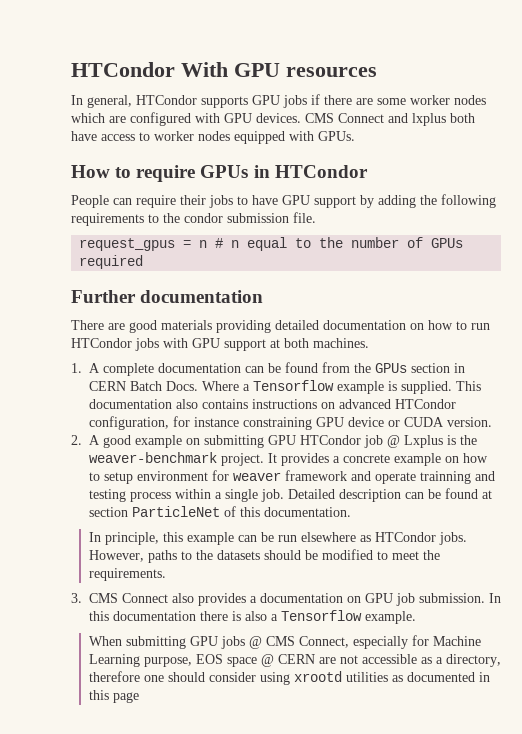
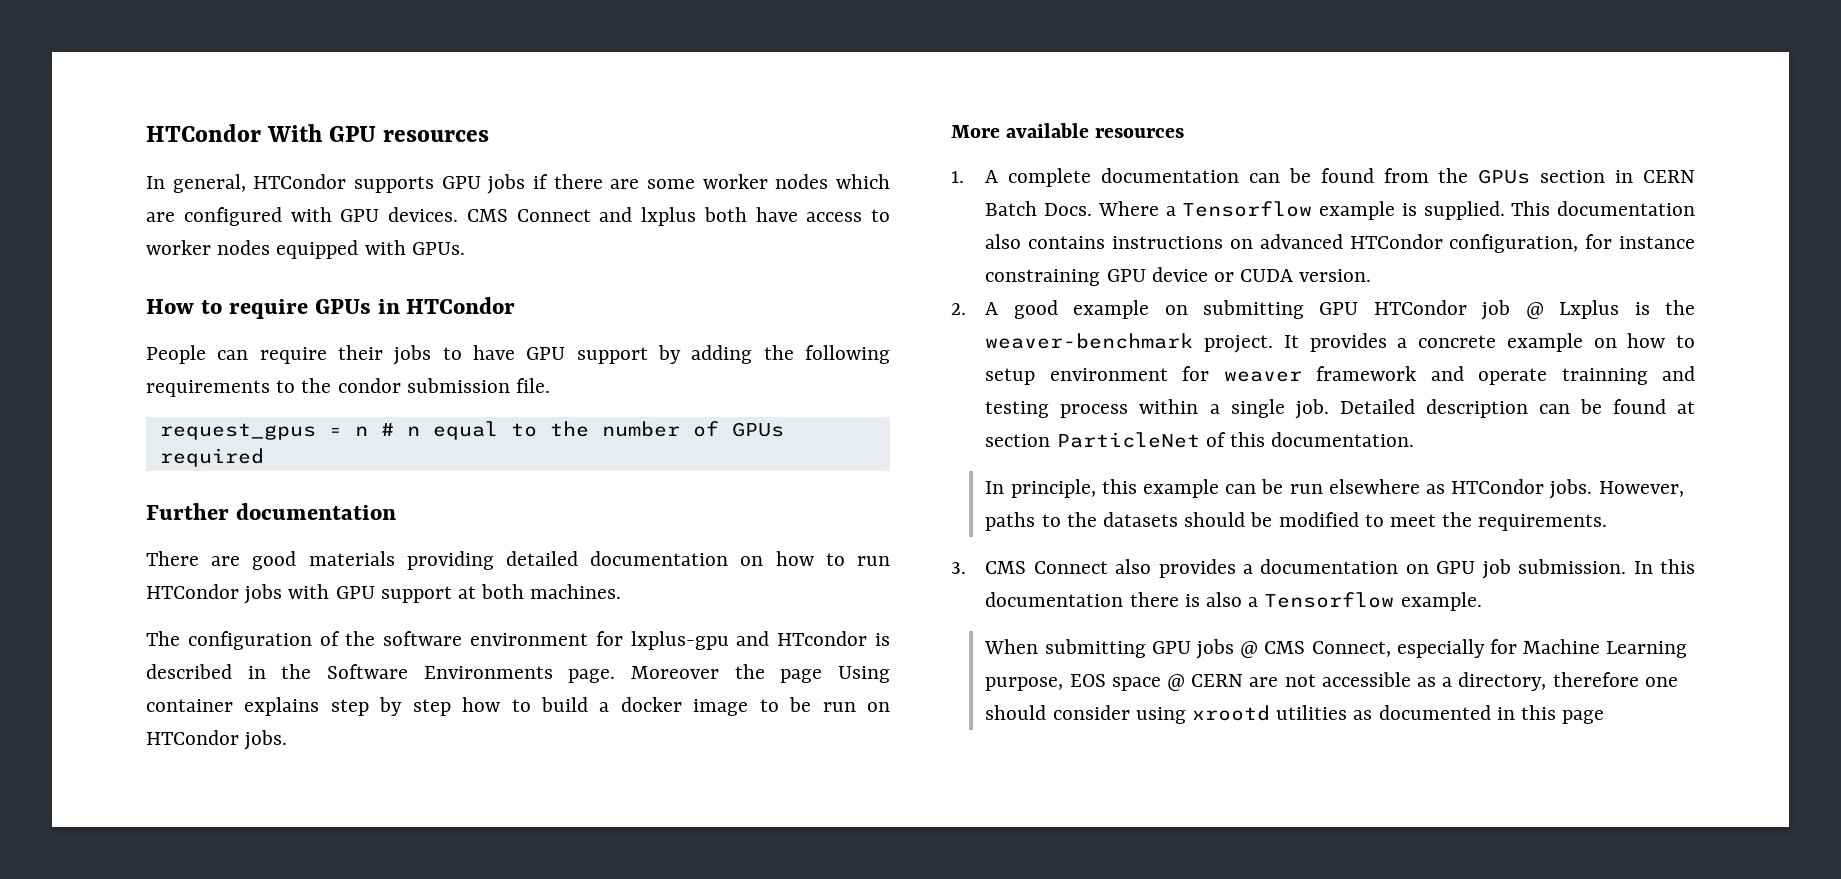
+ The configuration of the software environment for lxplus-gpu and HTcondor is described in the Software Environments page. Moreover the page Using container explains step by step how to build a docker image to be run on HTCondor jobs.
+ More available resources

